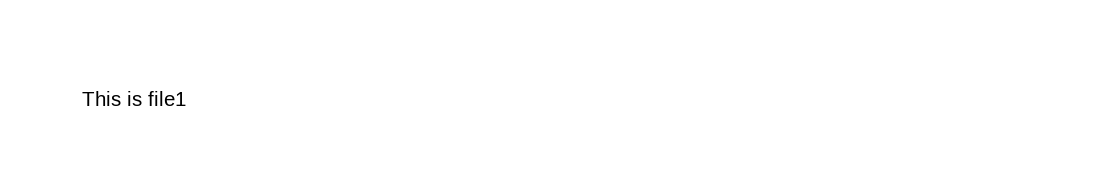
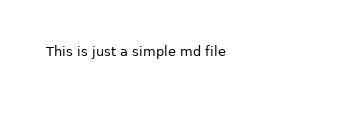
- This is file1
+ This is just a simple md file

